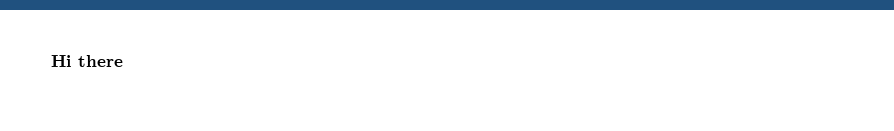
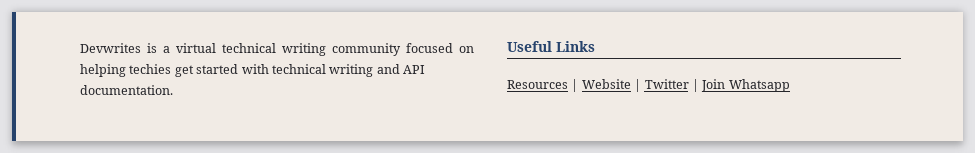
- Hi there
+ Devwrites is a virtual technical writing community focused on helping techies get started with technical writing and API documentation.
+ Useful Links
+ Resources | Website | Twitter | Join Whatsapp

